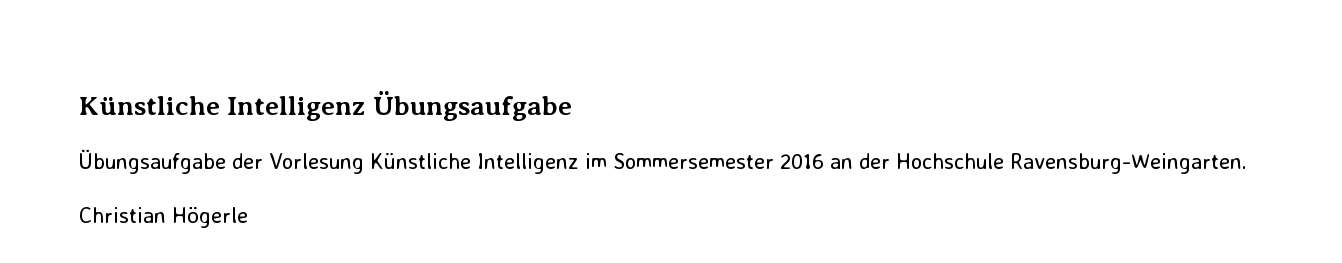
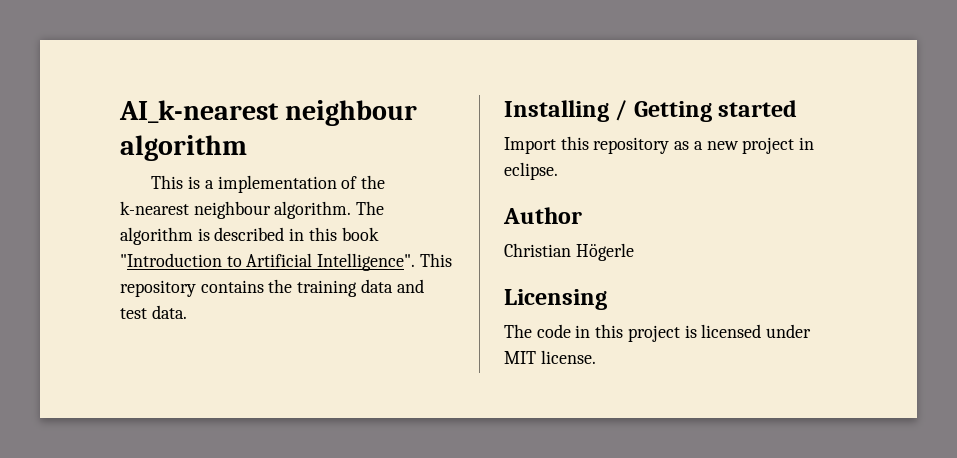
- Künstliche Intelligenz Übungsaufgabe
- Übungsaufgabe der Vorlesung Künstliche Intelligenz im Sommersemester 2016 an der Hochschule Ravensburg-Weingarten.
+ AI_k-nearest neighbour algorithm
+ This is a implementation of the k-nearest neighbour algorithm. The algorithm is described in this book "Introduction to Artificial Intelligence". This repository contains the training data and test data.
+ Installing / Getting started
+ Import this repository as a new project in eclipse.
+ Author
  Christian Högerle
+ Licensing
+ The code in this project is licensed under MIT license.

